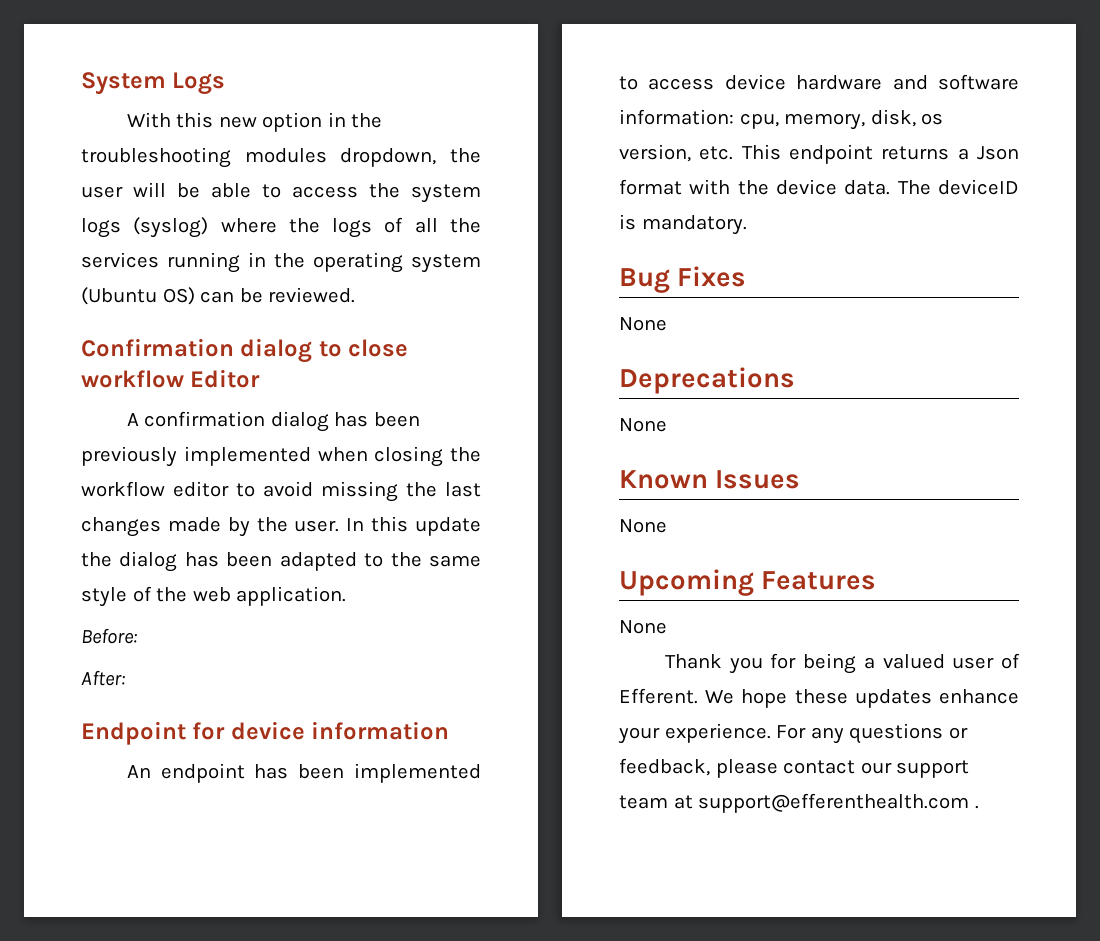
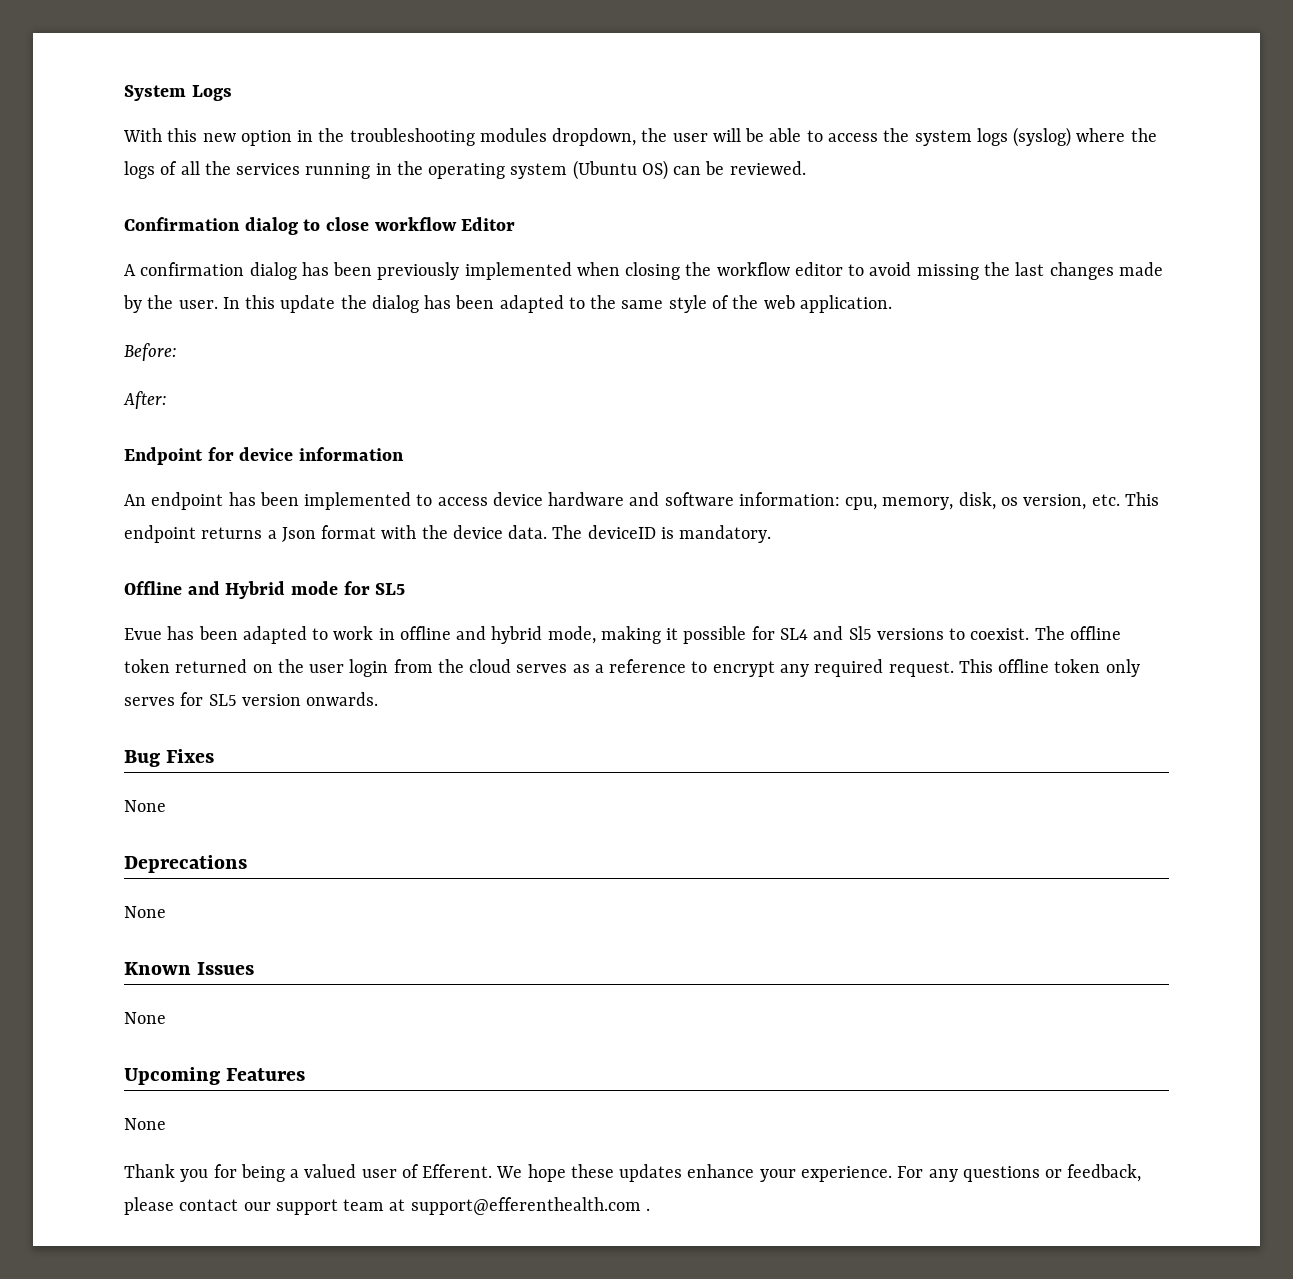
+ Offline and Hybrid mode for SL5
+ Evue has been adapted to work in offline and hybrid mode, making it possible for SL4 and Sl5 versions to coexist. The offline token returned on the user login from the cloud serves as a reference to encrypt any required request. This offline token only serves for SL5 version onwards.

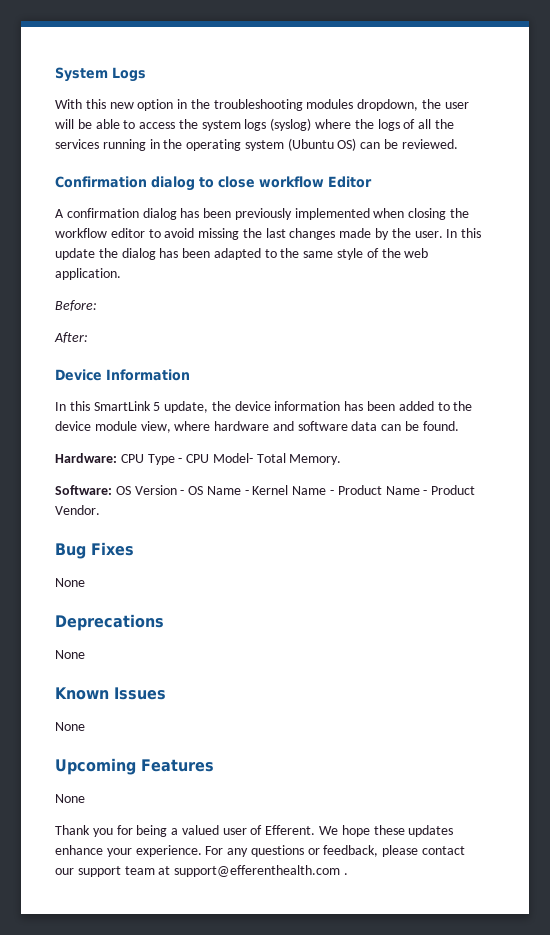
- Endpoint for device information
- An endpoint has been implemented to access device hardware and software information: cpu, memory, disk, os version, etc. This endpoint returns a Json format with the device data. The deviceID is mandatory.
- Offline and Hybrid mode for SL5
- Evue has been adapted to work in offline and hybrid mode, making it possible for SL4 and Sl5 versions to coexist. The offline token returned on the user login from the cloud serves as a reference to encrypt any required request. This offline token only serves for SL5 version onwards.
+ Device Information
+ In this SmartLink 5 update, the device information has been added to the device module view, where hardware and software data can be found.
+ Hardware: CPU Type - CPU Model- Total Memory.
+ Software: OS Version - OS Name - Kernel Name - Product Name - Product Vendor.

